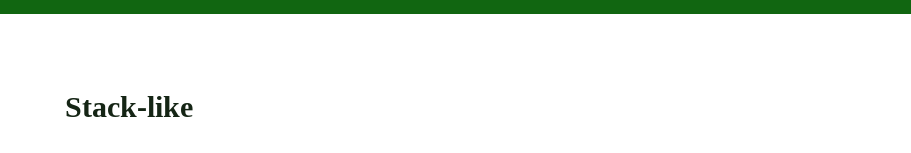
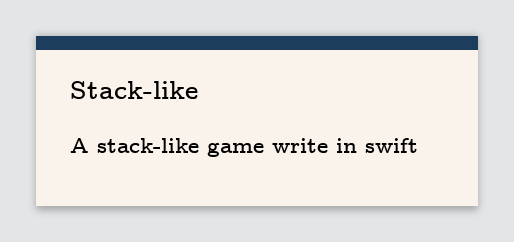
+ A stack-like game write in swift

